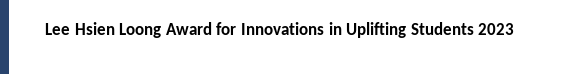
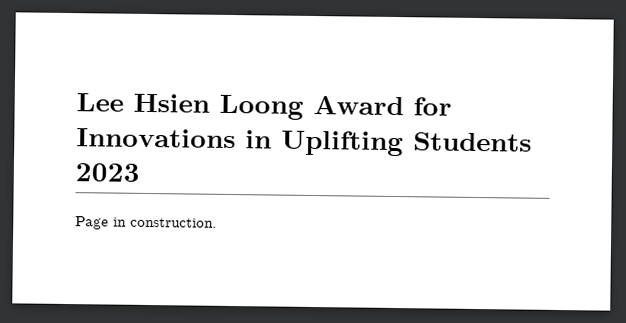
+ Page in construction.

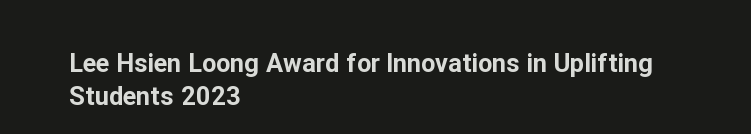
- Page in construction.

